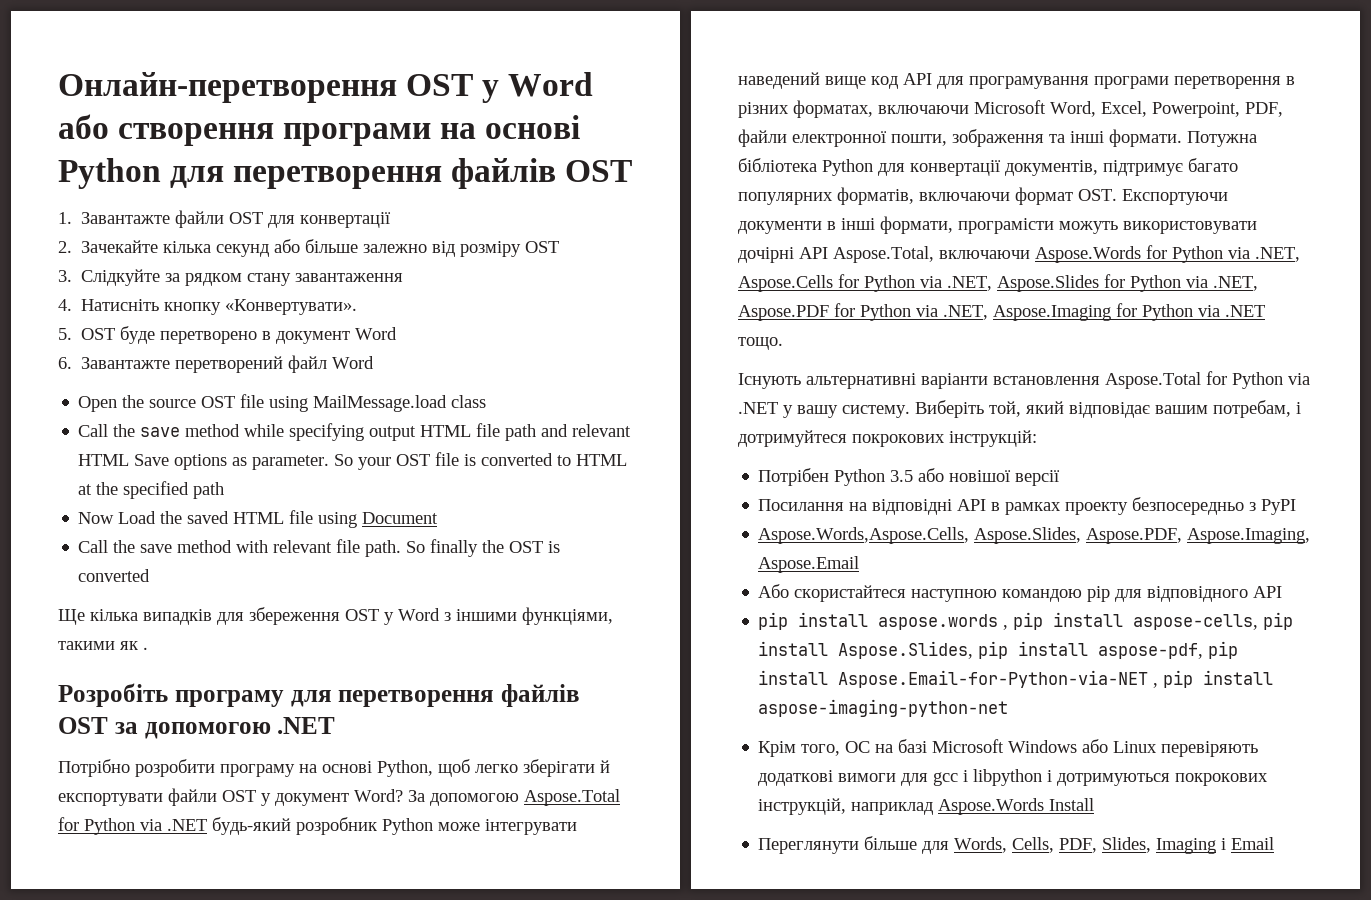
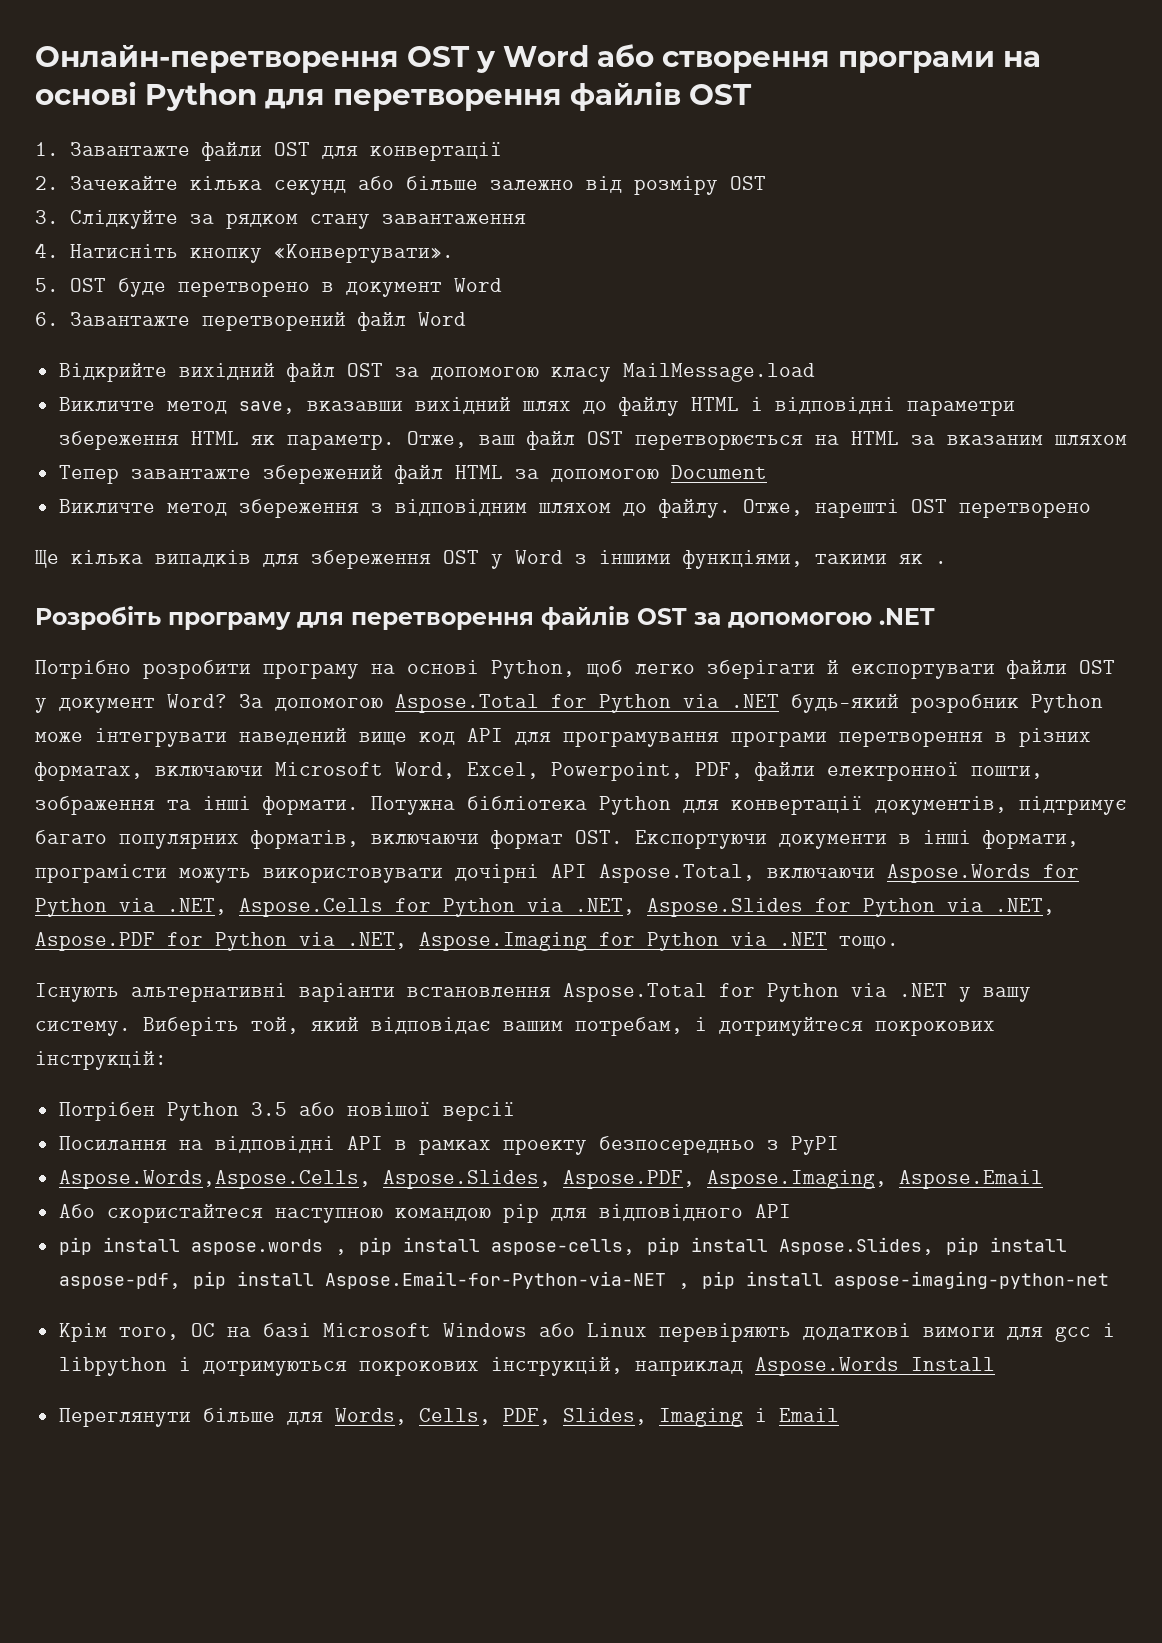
- Open the source OST file using MailMessage.load class
- Call the save method while specifying output HTML file path and relevant HTML Save options as parameter. So your OST file is converted to HTML at the specified path
- Now Load the saved HTML file using Document
- Call the save method with relevant file path. So finally the OST is converted
+ Відкрийте вихідний файл OST за допомогою класу MailMessage.load
+ Викличте метод save, вказавши вихідний шлях до файлу HTML і відповідні параметри збереження HTML як параметр. Отже, ваш файл OST перетворюється на HTML за вказаним шляхом
+ Тепер завантажте збережений файл HTML за допомогою Document
+ Викличте метод збереження з відповідним шляхом до файлу. Отже, нарешті OST перетворено

